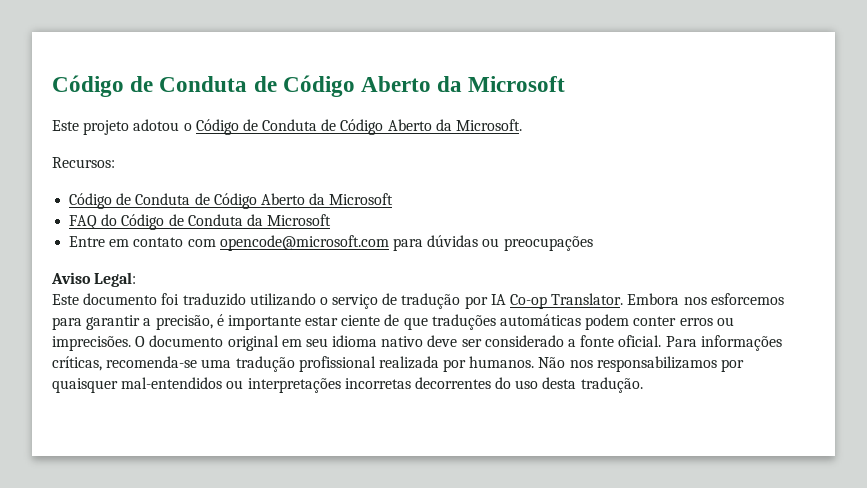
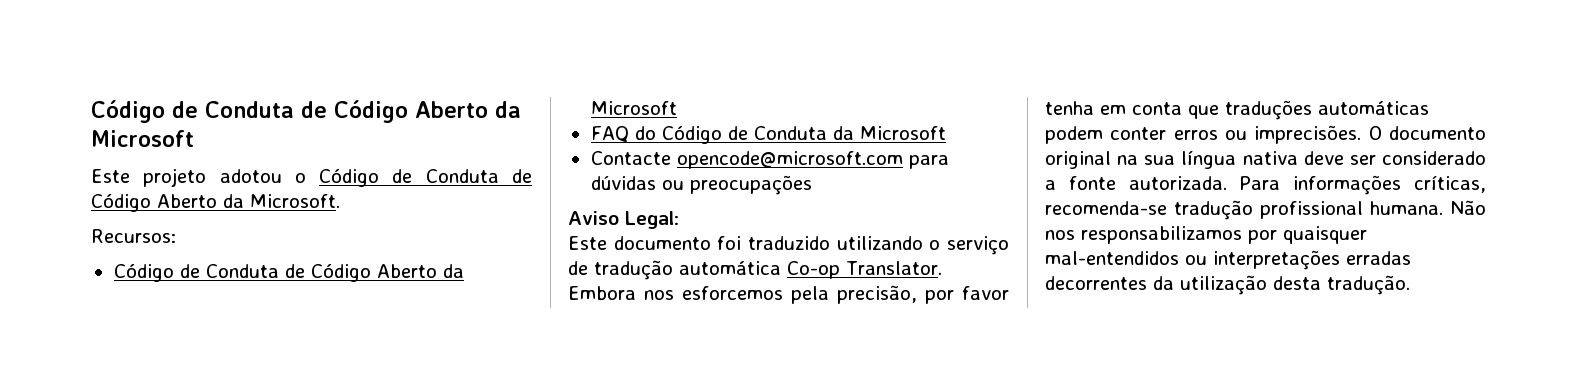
- Entre em contato com opencode@microsoft.com para dúvidas ou preocupações
+ Contacte opencode@microsoft.com para dúvidas ou preocupações
- Este documento foi traduzido utilizando o serviço de tradução por IA Co-op Translator.
+ Este documento foi traduzido utilizando o serviço de tradução automática Co-op Translator.
- Embora nos esforcemos para garantir a precisão, é importante estar ciente de que traduções automáticas podem conter erros ou imprecisões.
+ Embora nos esforcemos pela precisão, por favor tenha em conta que traduções automáticas podem conter erros ou imprecisões.
- O documento original em seu idioma nativo deve ser considerado a fonte oficial.
+ O documento original na sua língua nativa deve ser considerado a fonte autorizada.
- Para informações críticas, recomenda-se uma tradução profissional realizada por humanos.
+ Para informações críticas, recomenda-se tradução profissional humana.
- Não nos responsabilizamos por quaisquer mal-entendidos ou interpretações incorretas decorrentes do uso desta tradução.
+ Não nos responsabilizamos por quaisquer mal-entendidos ou interpretações erradas decorrentes da utilização desta tradução.

